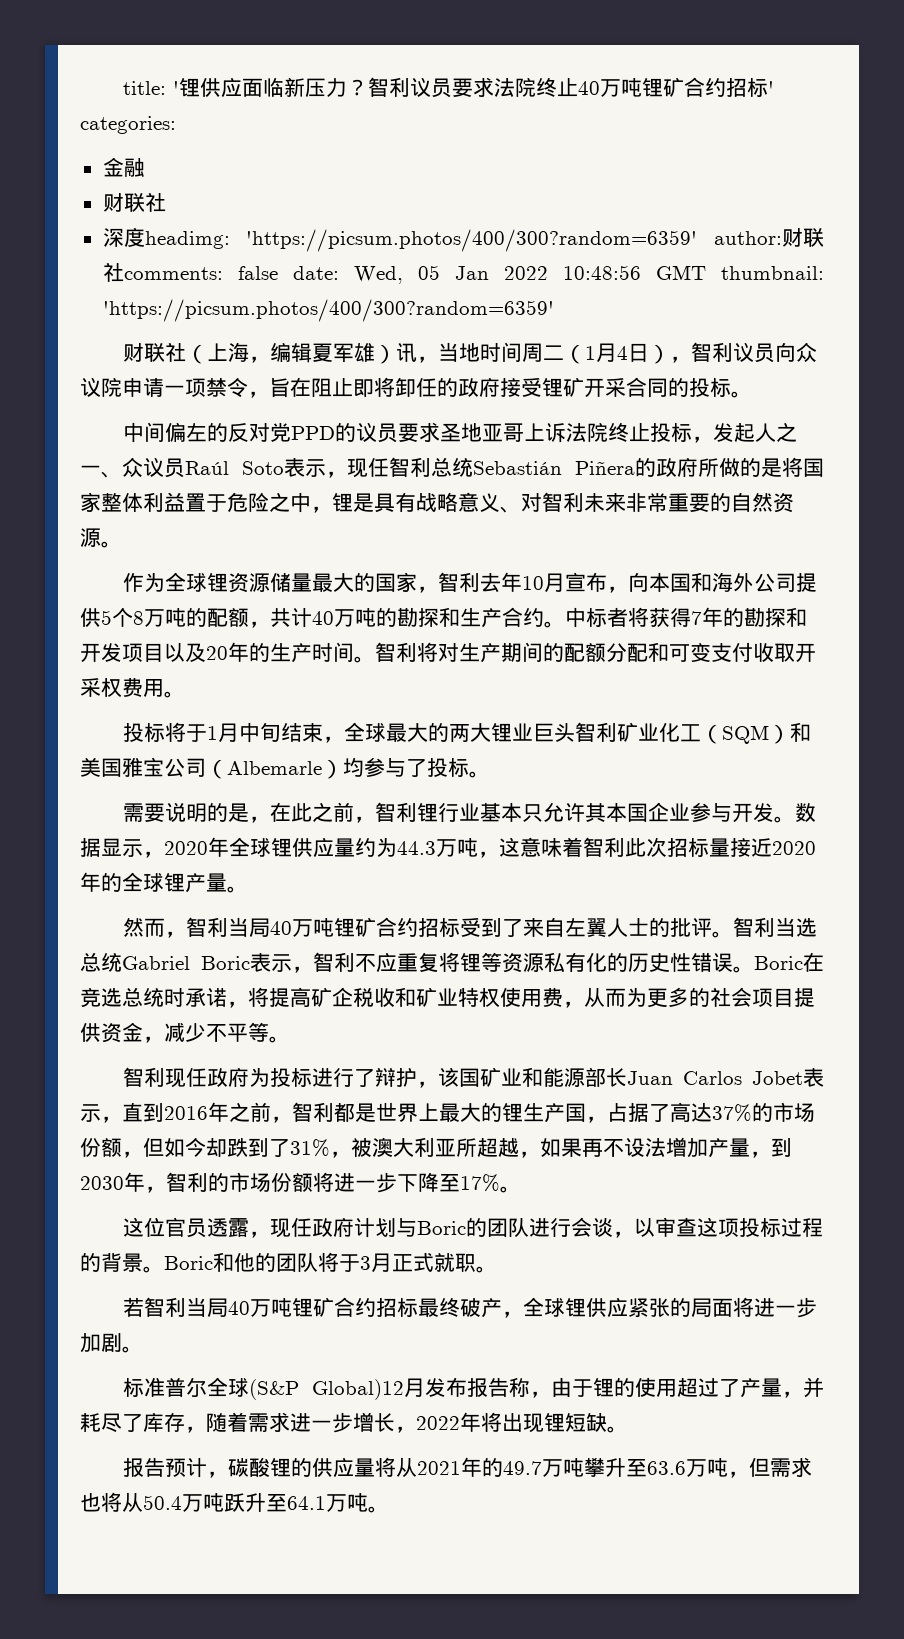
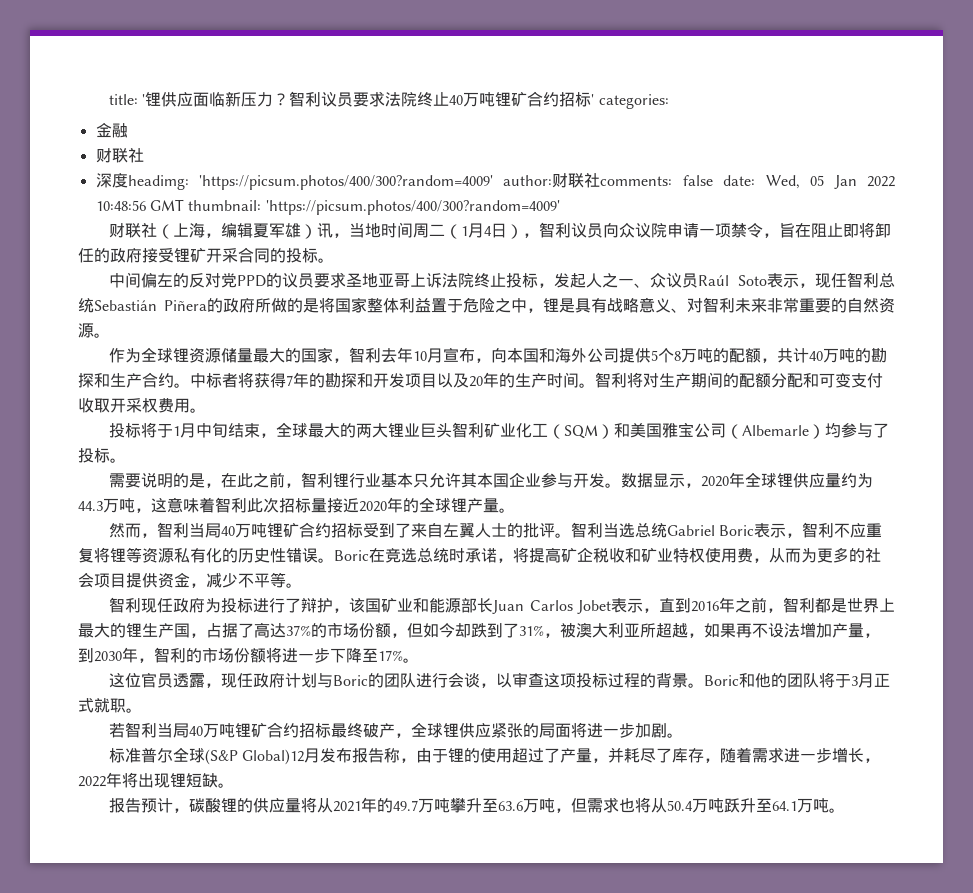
- 深度headimg: 'https://picsum.photos/400/300?random=6359' author:财联社comments: false date: Wed, 05 Jan 2022 10:48:56 GMT thumbnail: 'https://picsum.photos/400/300?random=6359'
+ 深度headimg: 'https://picsum.photos/400/300?random=4009' author:财联社comments: false date: Wed, 05 Jan 2022 10:48:56 GMT thumbnail: 'https://picsum.photos/400/300?random=4009'

